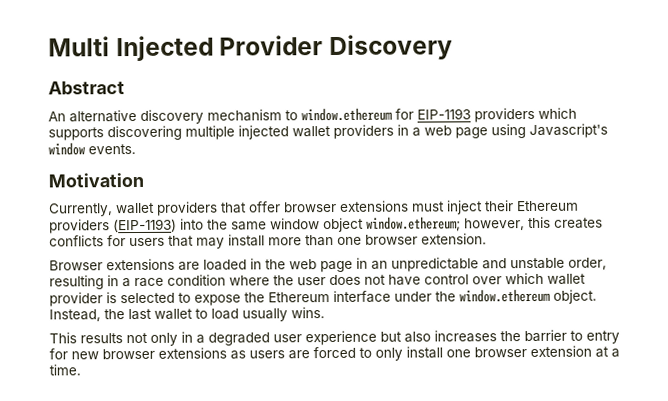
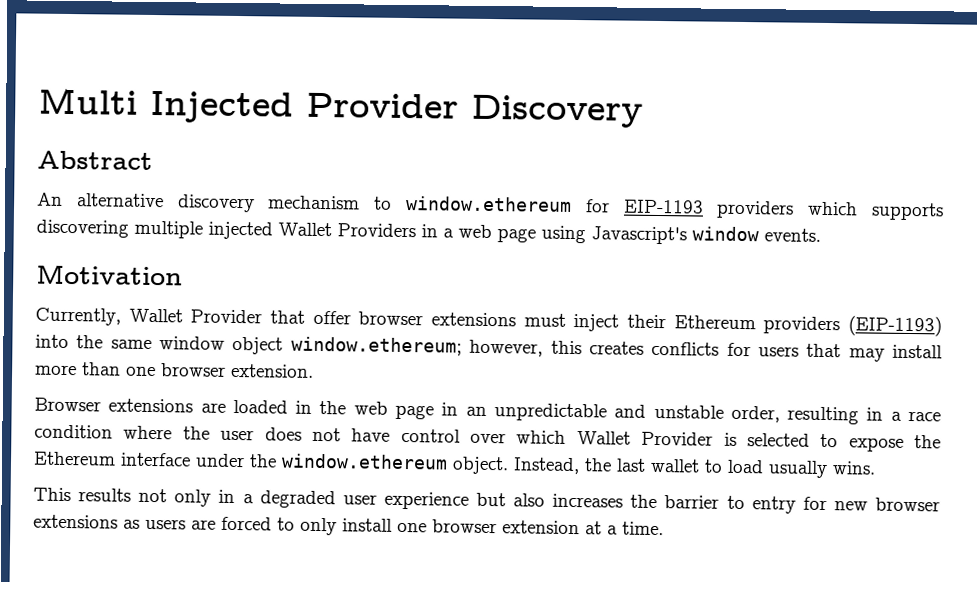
- An alternative discovery mechanism to window.ethereum for EIP-1193 providers which supports discovering multiple injected wallet providers in a web page using Javascript's window events.
+ An alternative discovery mechanism to window.ethereum for EIP-1193 providers which supports discovering multiple injected Wallet Providers in a web page using Javascript's window events.
- Currently, wallet providers that offer browser extensions must inject their Ethereum providers (EIP-1193) into the same window object window.ethereum; however, this creates conflicts for users that may install more than one browser extension.
+ Currently, Wallet Provider that offer browser extensions must inject their Ethereum providers (EIP-1193) into the same window object window.ethereum; however, this creates conflicts for users that may install more than one browser extension.
- Browser extensions are loaded in the web page in an unpredictable and unstable order, resulting in a race condition where the user does not have control over which wallet provider is selected to expose the Ethereum interface under the window.ethereum object.
+ Browser extensions are loaded in the web page in an unpredictable and unstable order, resulting in a race condition where the user does not have control over which Wallet Provider is selected to expose the Ethereum interface under the window.ethereum object.

